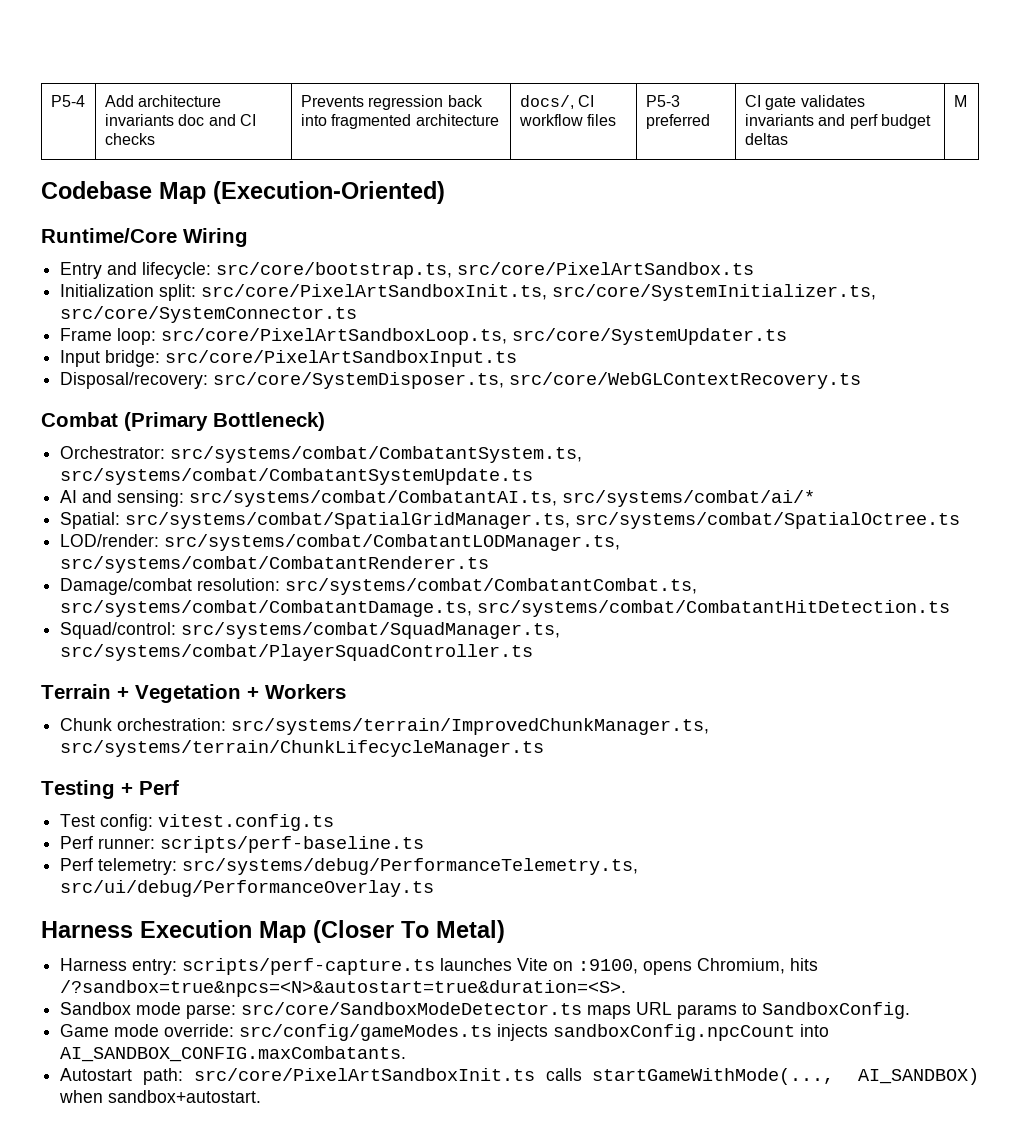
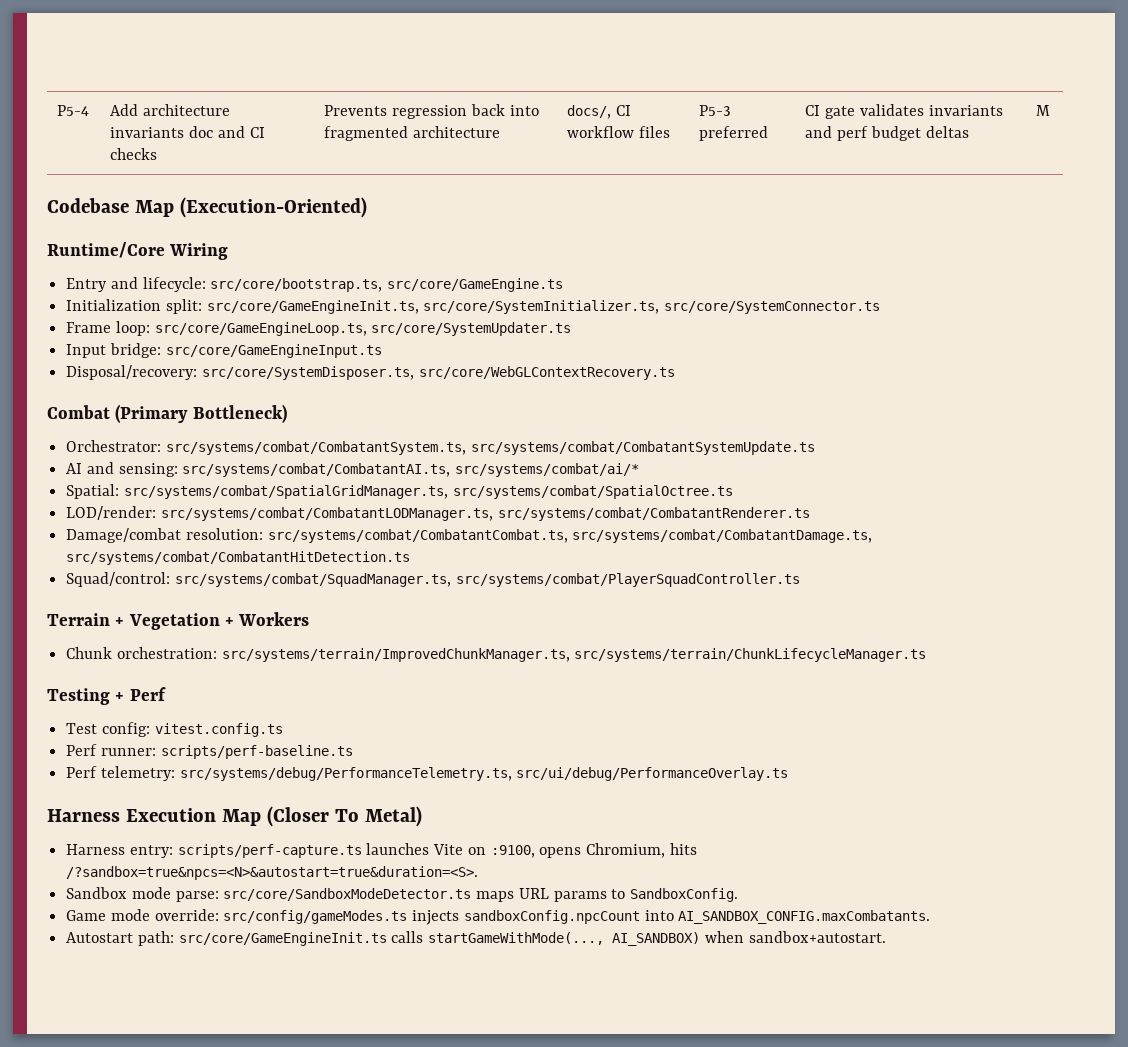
- Entry and lifecycle: src/core/bootstrap.ts, src/core/PixelArtSandbox.ts
+ Entry and lifecycle: src/core/bootstrap.ts, src/core/GameEngine.ts
- Initialization split: src/core/PixelArtSandboxInit.ts, src/core/SystemInitializer.ts, src/core/SystemConnector.ts
+ Initialization split: src/core/GameEngineInit.ts, src/core/SystemInitializer.ts, src/core/SystemConnector.ts
- Frame loop: src/core/PixelArtSandboxLoop.ts, src/core/SystemUpdater.ts
+ Frame loop: src/core/GameEngineLoop.ts, src/core/SystemUpdater.ts
- Input bridge: src/core/PixelArtSandboxInput.ts
+ Input bridge: src/core/GameEngineInput.ts
- Autostart path: src/core/PixelArtSandboxInit.ts calls startGameWithMode(..., AI_SANDBOX) when sandbox+autostart.
+ Autostart path: src/core/GameEngineInit.ts calls startGameWithMode(..., AI_SANDBOX) when sandbox+autostart.

